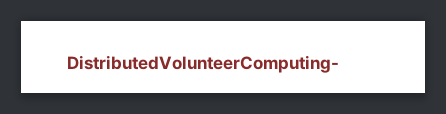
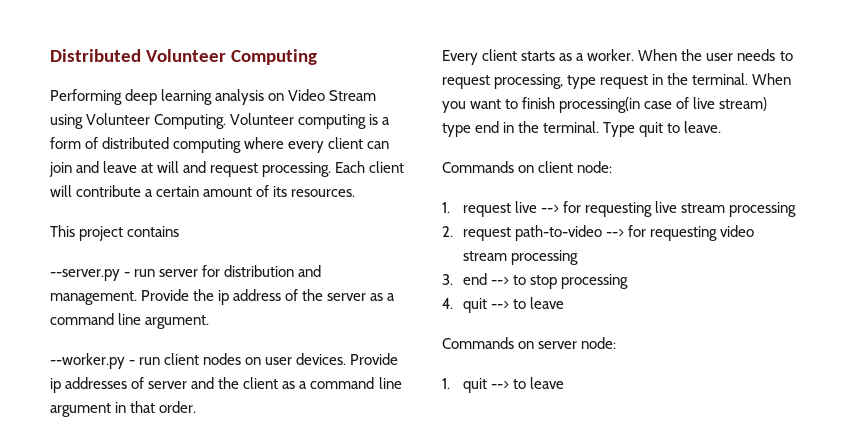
- DistributedVolunteerComputing-
+ Distributed Volunteer Computing
+ Performing deep learning analysis on Video Stream using Volunteer Computing. Volunteer computing is a form of distributed computing where every client can join and leave at will and request processing. Each client will contribute a certain amount of its resources.
+ This project contains
+ --server.py - run server for distribution and management. Provide the ip address of the server as a command line argument.
+ --worker.py - run client nodes on user devices. Provide ip addresses of server and the client as a command line argument in that order.
+ Every client starts as a worker. When the user needs to request processing, type request in the terminal. When you want to finish processing(in case of live stream) type end in the terminal. Type quit to leave.
+ Commands on client node:
+ 1. request live --> for requesting live stream processing
+ 2. request path-to-video --> for requesting video stream processing
+ 3. end --> to stop processing
+ 4. quit --> to leave
+ Commands on server node:
+ 1. quit --> to leave

